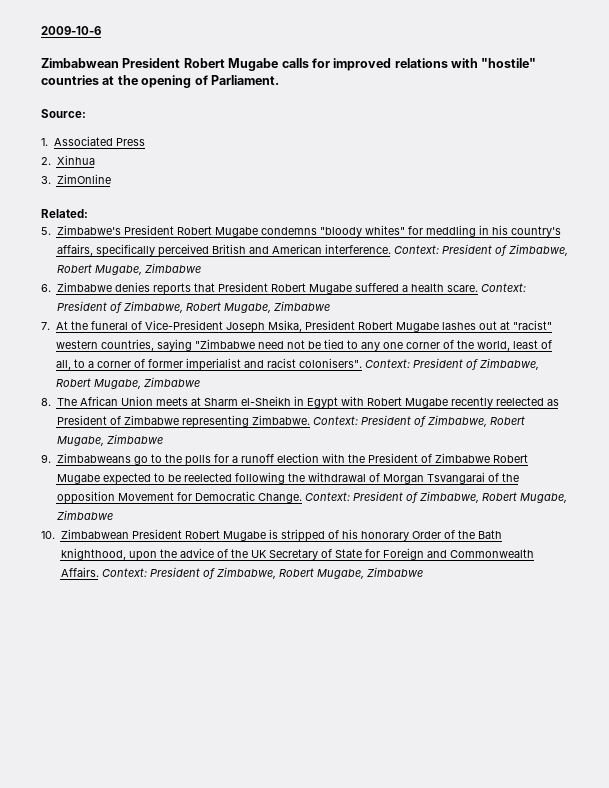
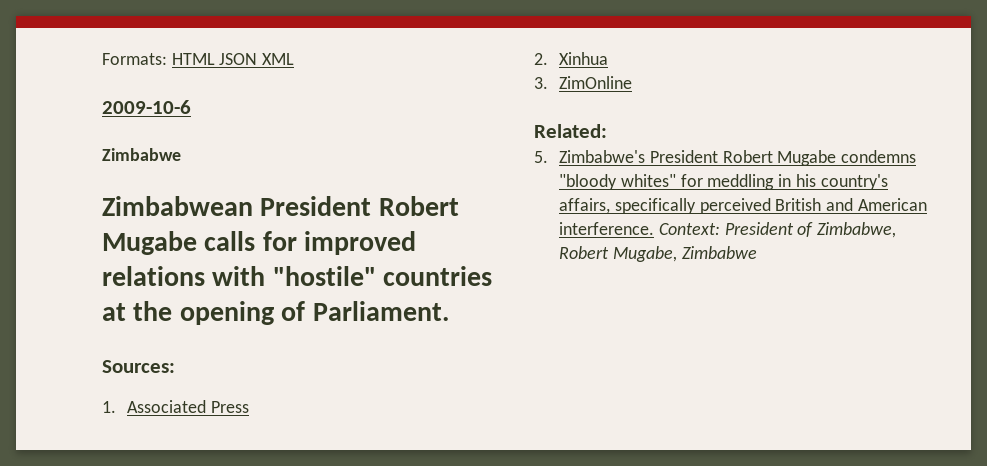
+ Formats: HTML JSON XML
  2009-10-6
+ Zimbabwe
- Source:
+ Sources:
- 6. Zimbabwe denies reports that President Robert Mugabe suffered a health scare. Context: President of Zimbabwe, Robert Mugabe, Zimbabwe
- 7. At the funeral of Vice-President Joseph Msika, President Robert Mugabe lashes out at "racist" western countries, saying "Zimbabwe need not be tied to any one corner of the world, least of all, to a corner of former imperialist and racist colonisers". Context: President of Zimbabwe, Robert Mugabe, Zimbabwe
- 8. The African Union meets at Sharm el-Sheikh in Egypt with Robert Mugabe recently reelected as President of Zimbabwe representing Zimbabwe. Context: President of Zimbabwe, Robert Mugabe, Zimbabwe
- 9. Zimbabweans go to the polls for a runoff election with the President of Zimbabwe Robert Mugabe expected to be reelected following the withdrawal of Morgan Tsvangarai of the opposition Movement for Democratic Change. Context: President of Zimbabwe, Robert Mugabe, Zimbabwe
- 10. Zimbabwean President Robert Mugabe is stripped of his honorary Order of the Bath knighthood, upon the advice of the UK Secretary of State for Foreign and Commonwealth Affairs. Context: President of Zimbabwe, Robert Mugabe, Zimbabwe

